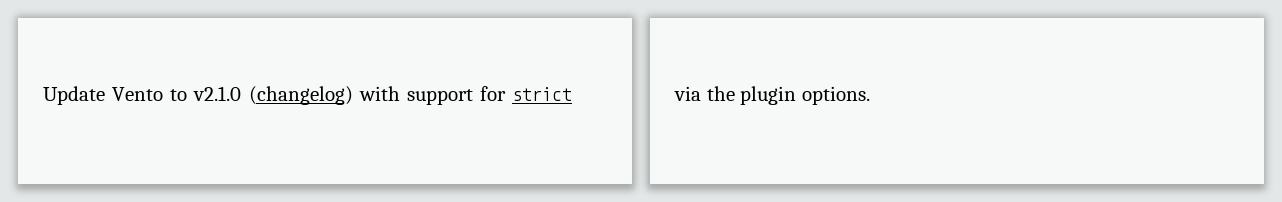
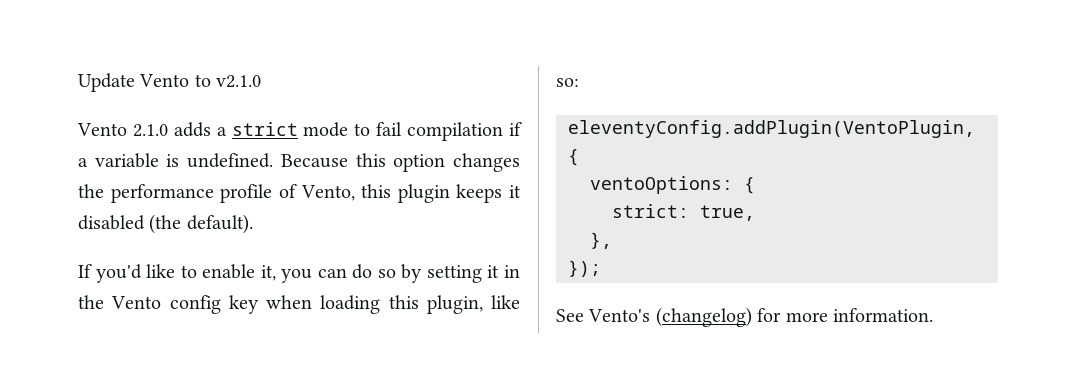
- Update Vento to v2.1.0 (changelog) with support for strict via the plugin options.
+ Update Vento to v2.1.0
+ Vento 2.1.0 adds a strict mode to fail compilation if a variable is undefined. Because this option changes the performance profile of Vento, this plugin keeps it disabled (the default).
+ If you'd like to enable it, you can do so by setting it in the Vento config key when loading this plugin, like so:
+ eleventyConfig.addPlugin(VentoPlugin, {
+ ventoOptions: {
+ strict: true,
+ },
+ });
+ See Vento's (changelog) for more information.

